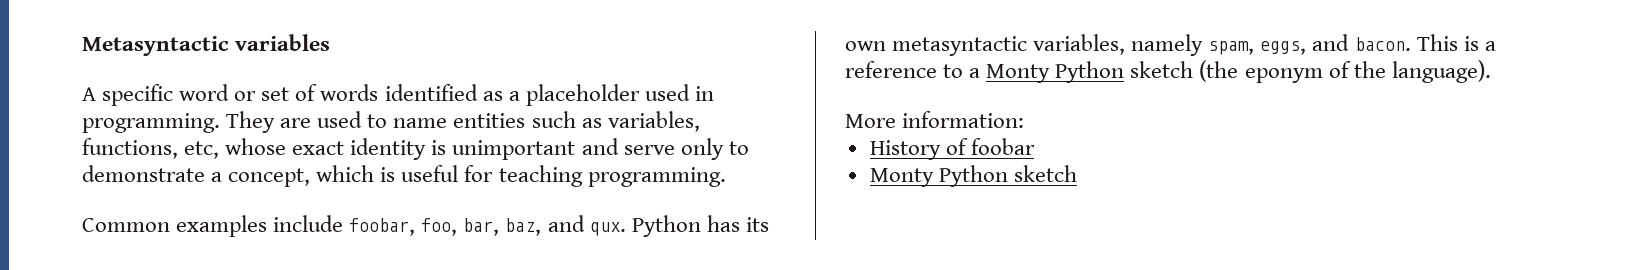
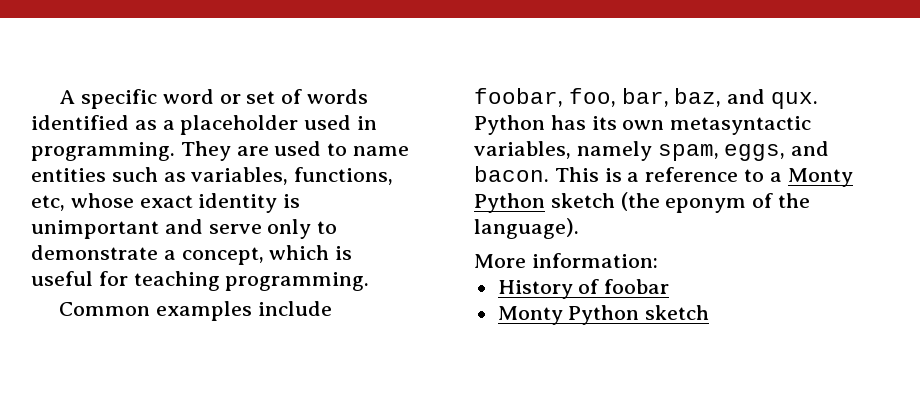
- Metasyntactic variables

